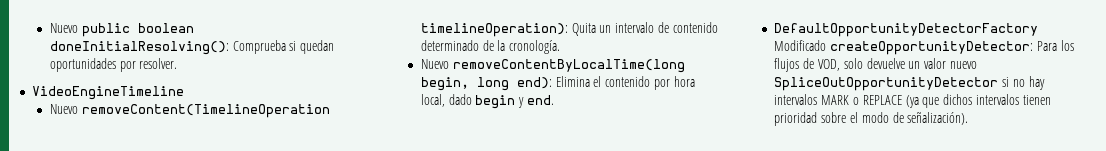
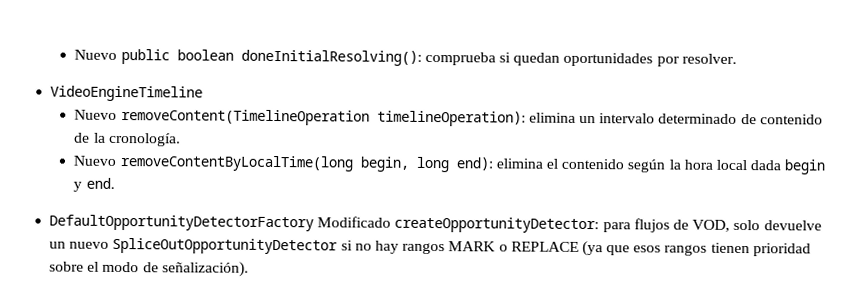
- Nuevo public boolean doneInitialResolving(): Comprueba si quedan oportunidades por resolver.
+ Nuevo public boolean doneInitialResolving(): comprueba si quedan oportunidades por resolver.
- Nuevo removeContent(TimelineOperation timelineOperation): Quita un intervalo de contenido determinado de la cronología.
+ Nuevo removeContent(TimelineOperation timelineOperation): elimina un intervalo determinado de contenido de la cronología.
- Nuevo removeContentByLocalTime(long begin, long end): Elimina el contenido por hora local, dado begin y end.
+ Nuevo removeContentByLocalTime(long begin, long end): elimina el contenido según la hora local dada begin y end.
- DefaultOpportunityDetectorFactory Modificado createOpportunityDetector: Para los flujos de VOD, solo devuelve un valor nuevo SpliceOutOpportunityDetector si no hay intervalos MARK o REPLACE (ya que dichos intervalos tienen prioridad sobre el modo de señalización).
+ DefaultOpportunityDetectorFactory Modificado createOpportunityDetector: para flujos de VOD, solo devuelve un nuevo SpliceOutOpportunityDetector si no hay rangos MARK o REPLACE (ya que esos rangos tienen prioridad sobre el modo de señalización).

